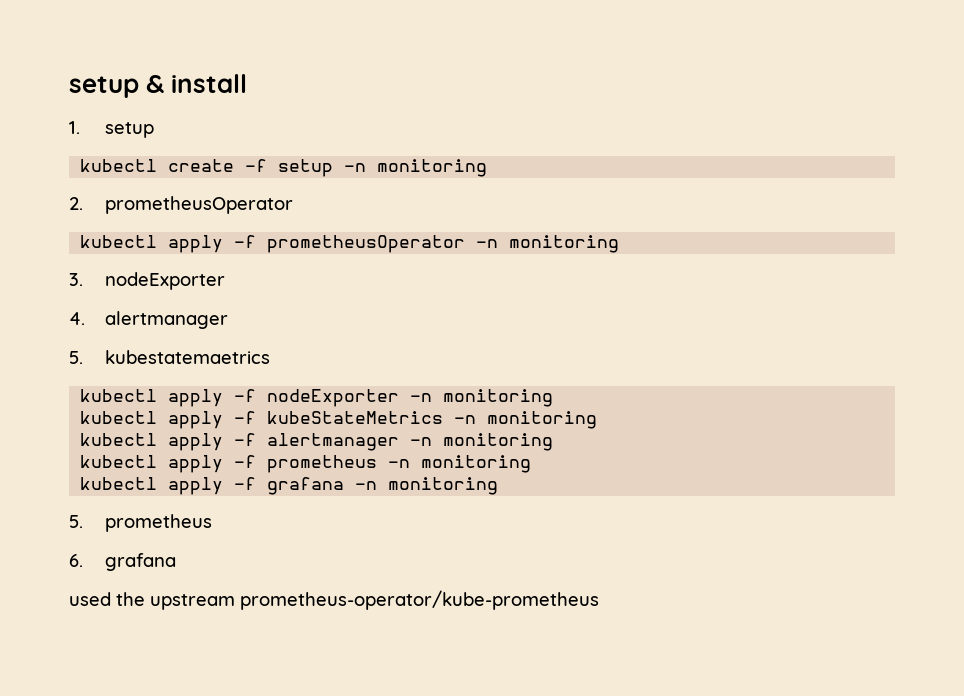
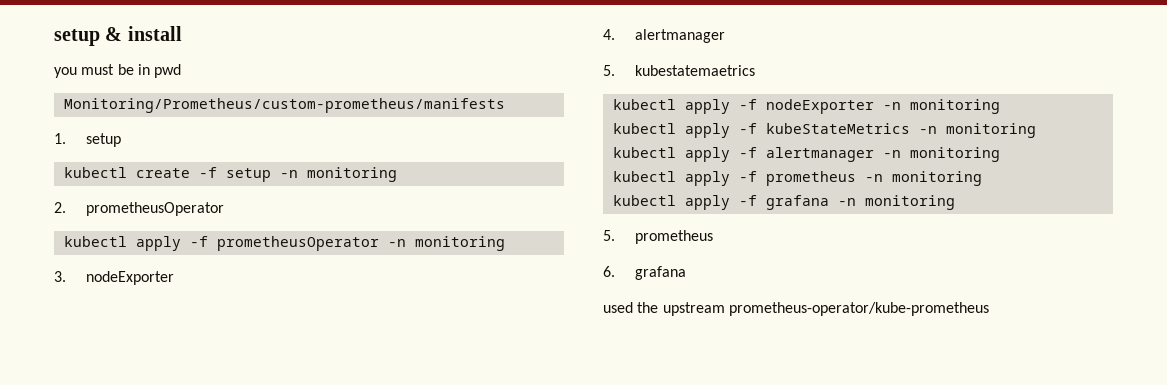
+ you must be in pwd
+ Monitoring/Prometheus/custom-prometheus/manifests

